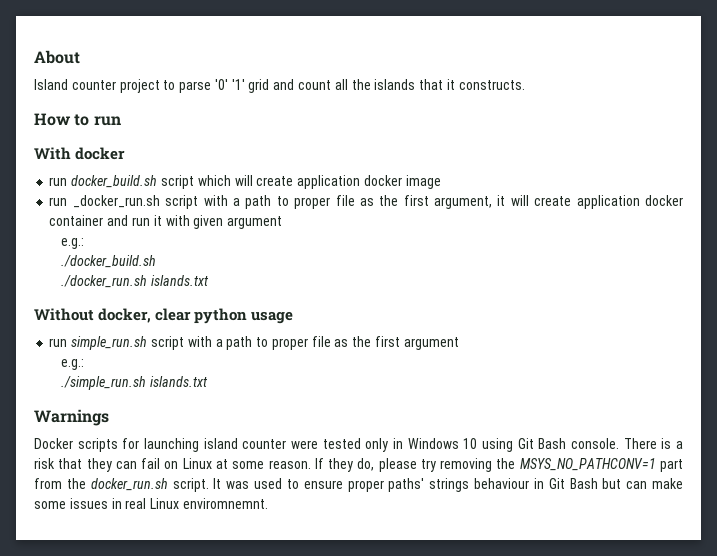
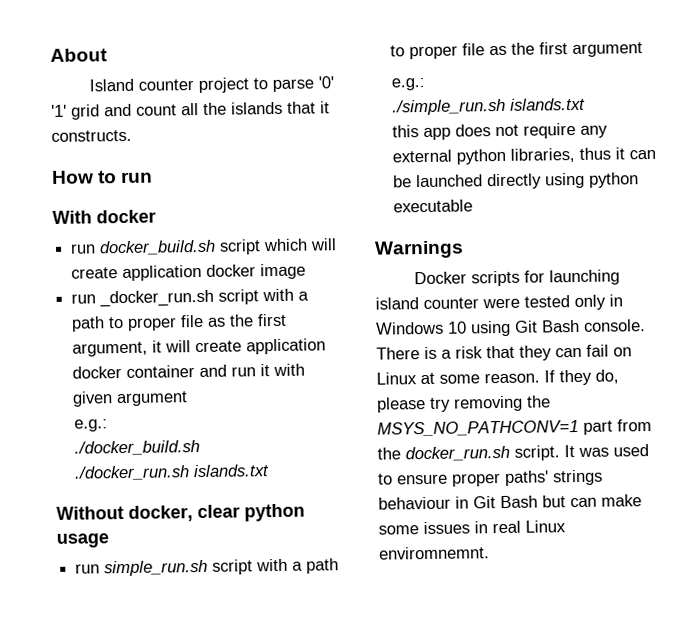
+ this app does not require any external python libraries, thus it can be launched directly using python executable

